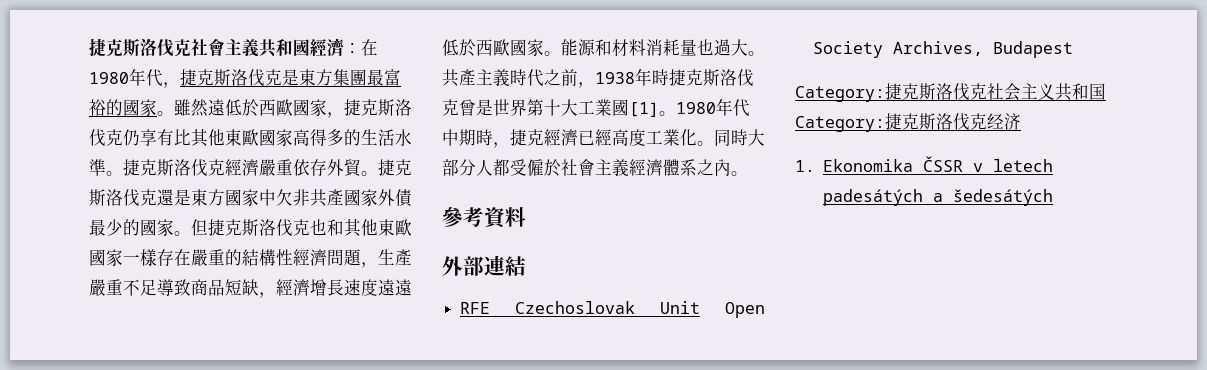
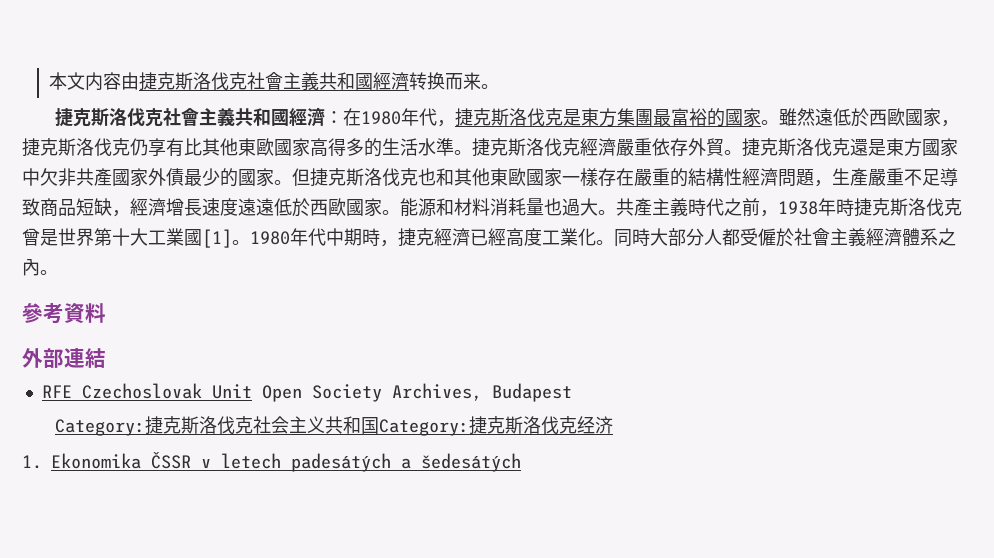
+ 本文内容由捷克斯洛伐克社會主義共和國經濟转换而来。

